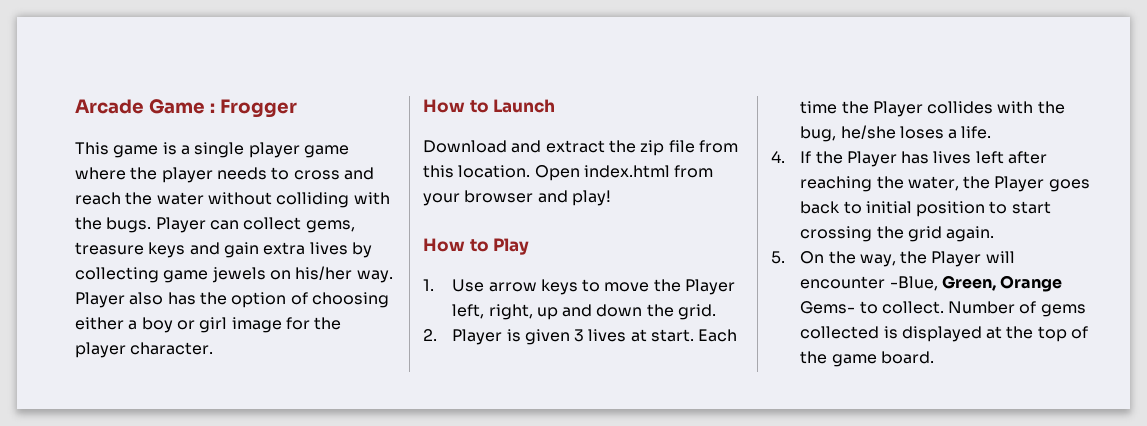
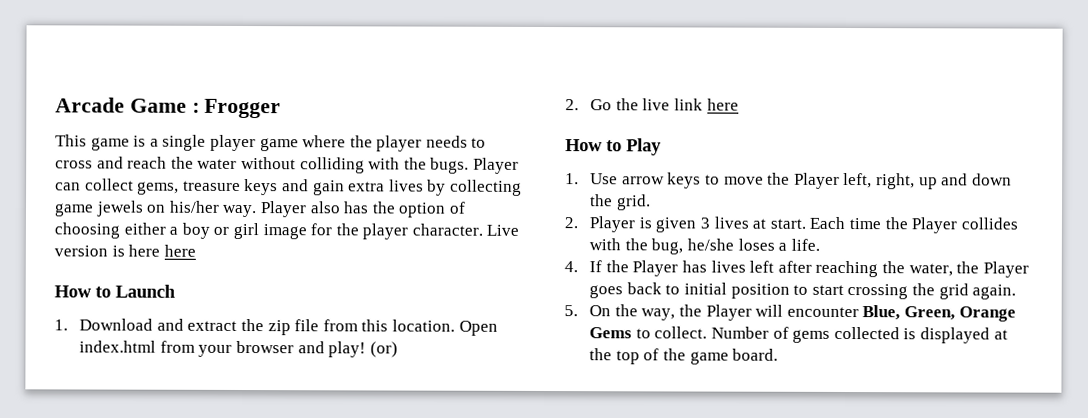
+ Live version is here here
- Download and extract the zip file from this location.
+ 1. Download and extract the zip file from this location.
+ (or)
+ 2. Go the live link here
- 5. On the way, the Player will encounter -Blue, Green, Orange Gems- to collect.
+ 5. On the way, the Player will encounter Blue, Green, Orange Gems to collect.

